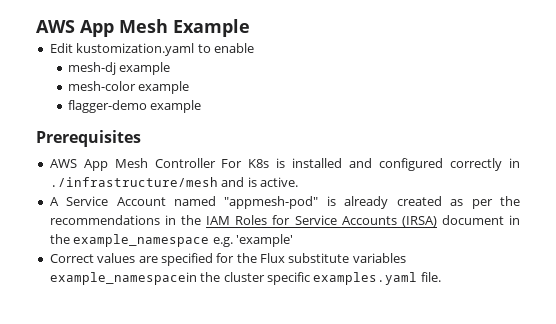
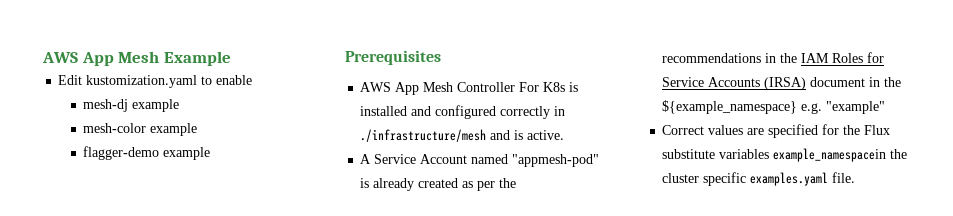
- A Service Account named "appmesh-pod" is already created as per the recommendations in the IAM Roles for Service Accounts (IRSA) document in the example_namespace e.g. 'example'
+ A Service Account named "appmesh-pod" is already created as per the recommendations in the IAM Roles for Service Accounts (IRSA) document in the ${example_namespace} e.g. "example"

